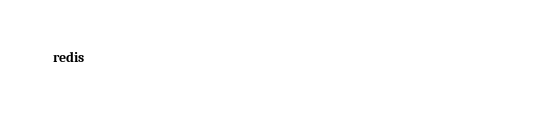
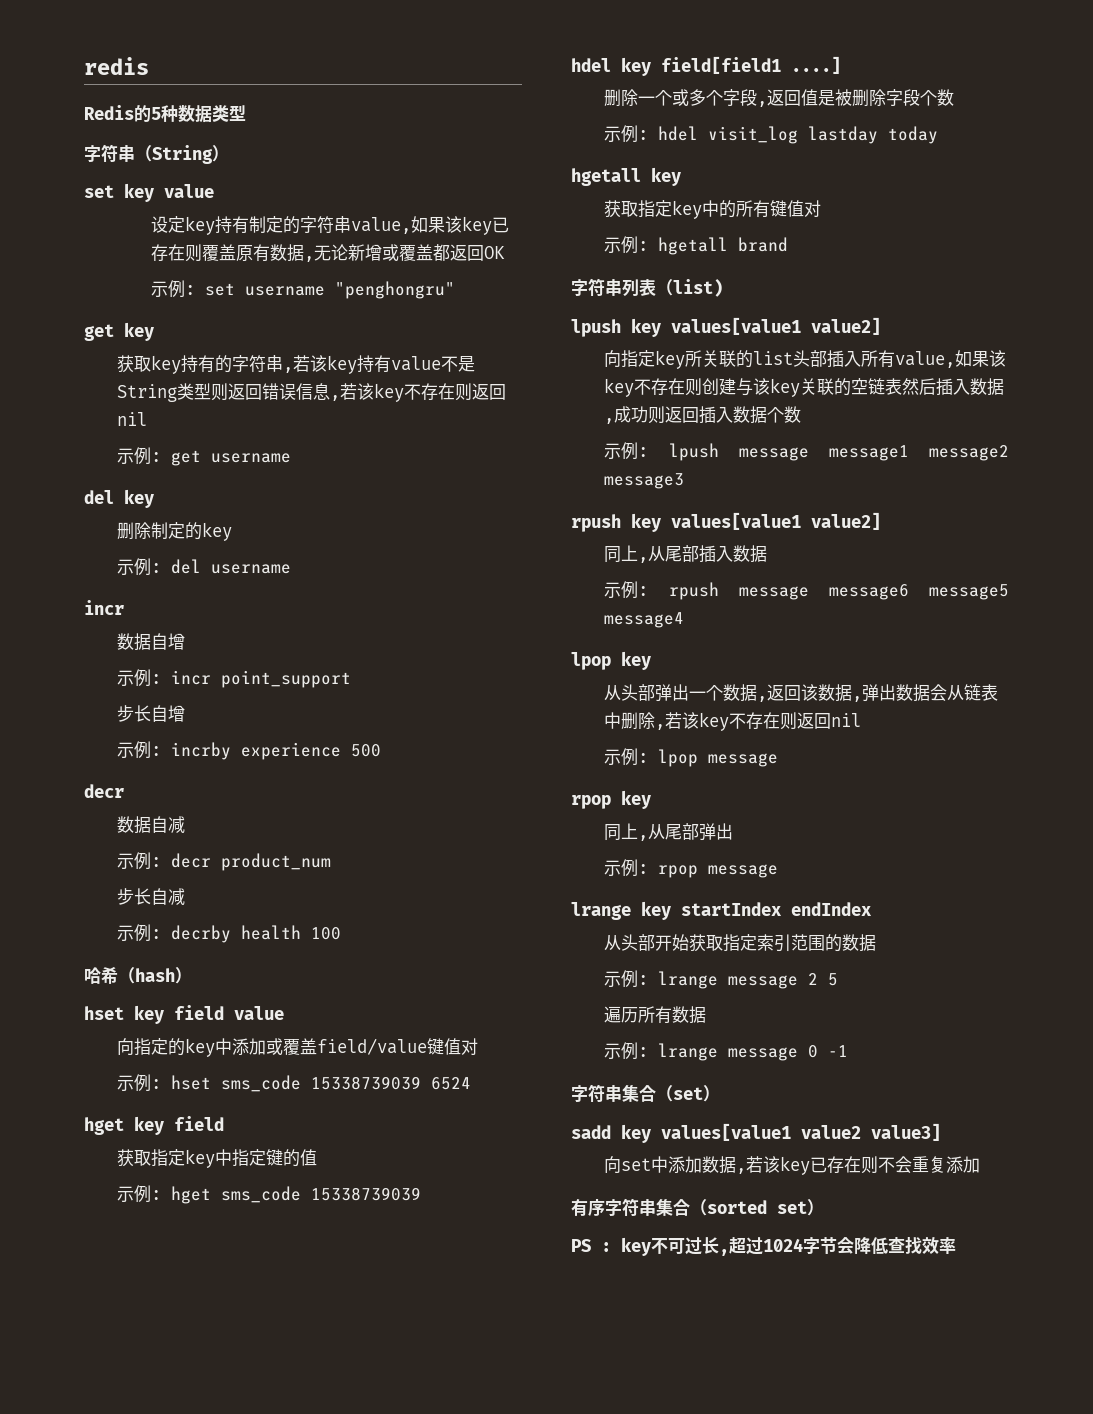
+ Redis的5种数据类型
+ 字符串（String）
+ set key value
+ 设定key持有制定的字符串value,如果该key已存在则覆盖原有数据,无论新增或覆盖都返回OK
+ 示例: set username "penghongru"
+ get key
+ 获取key持有的字符串,若该key持有value不是String类型则返回错误信息,若该key不存在则返回nil
+ 示例: get username
+ del key
+ 删除制定的key
+ 示例: del username
+ incr
+ 数据自增
+ 示例: incr point_support
+ 步长自增
+ 示例: incrby experience 500
+ decr
+ 数据自减
+ 示例: decr product_num
+ 步长自减
+ 示例: decrby health 100
+ 哈希（hash）
+ hset key field value
+ 向指定的key中添加或覆盖field/value键值对
+ 示例: hset sms_code 15338739039 6524
+ hget key field
+ 获取指定key中指定键的值
+ 示例: hget sms_code 15338739039
+ hdel key field[field1 ....]
+ 删除一个或多个字段,返回值是被删除字段个数
+ 示例: hdel visit_log lastday today
+ hgetall key
+ 获取指定key中的所有键值对
+ 示例: hgetall brand
+ 字符串列表（list)
+ lpush key values[value1 value2]
+ 向指定key所关联的list头部插入所有value,如果该key不存在则创建与该key关联的空链表然后插入数据,成功则返回插入数据个数
+ 示例: lpush message message1 message2 message3
+ rpush key values[value1 value2]
+ 同上,从尾部插入数据
+ 示例: rpush message message6 message5 message4
+ lpop key
+ 从头部弹出一个数据,返回该数据,弹出数据会从链表中删除,若该key不存在则返回nil
+ 示例: lpop message
+ rpop key
+ 同上,从尾部弹出
+ 示例: rpop message
+ lrange key startIndex endIndex
+ 从头部开始获取指定索引范围的数据
+ 示例: lrange message 2 5
+ 遍历所有数据
+ 示例: lrange message 0 -1
+ 字符串集合（set）
+ sadd key values[value1 value2 value3]
+ 向set中添加数据,若该key已存在则不会重复添加
+ 有序字符串集合（sorted set）
+ PS : key不可过长,超过1024字节会降低查找效率

